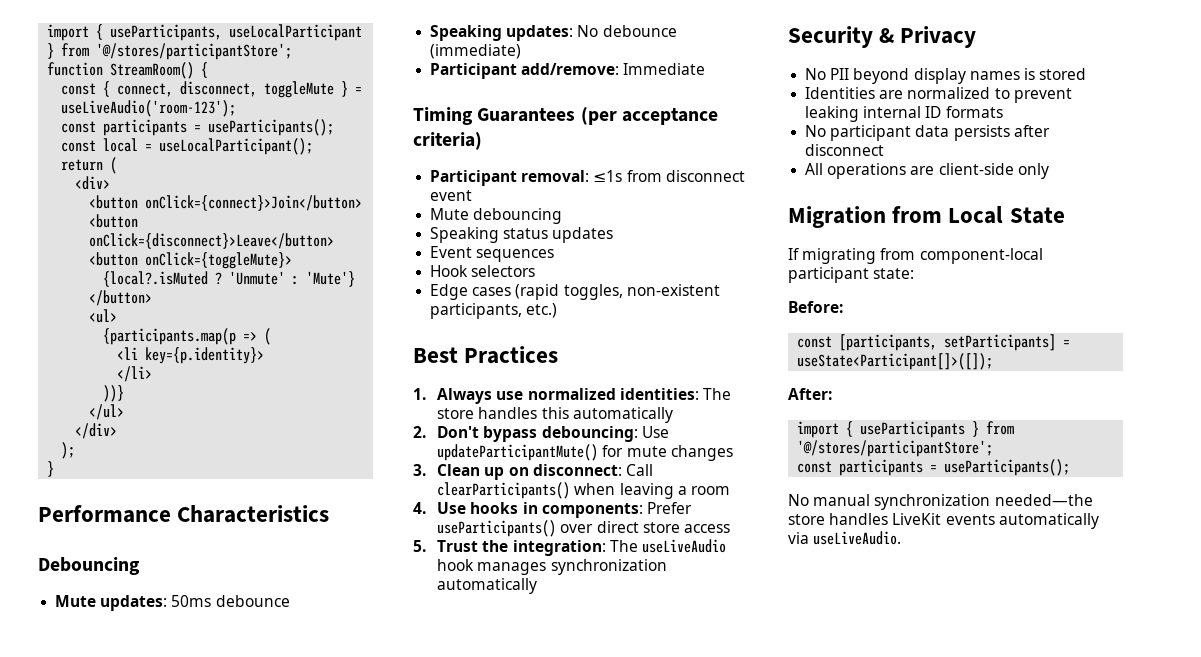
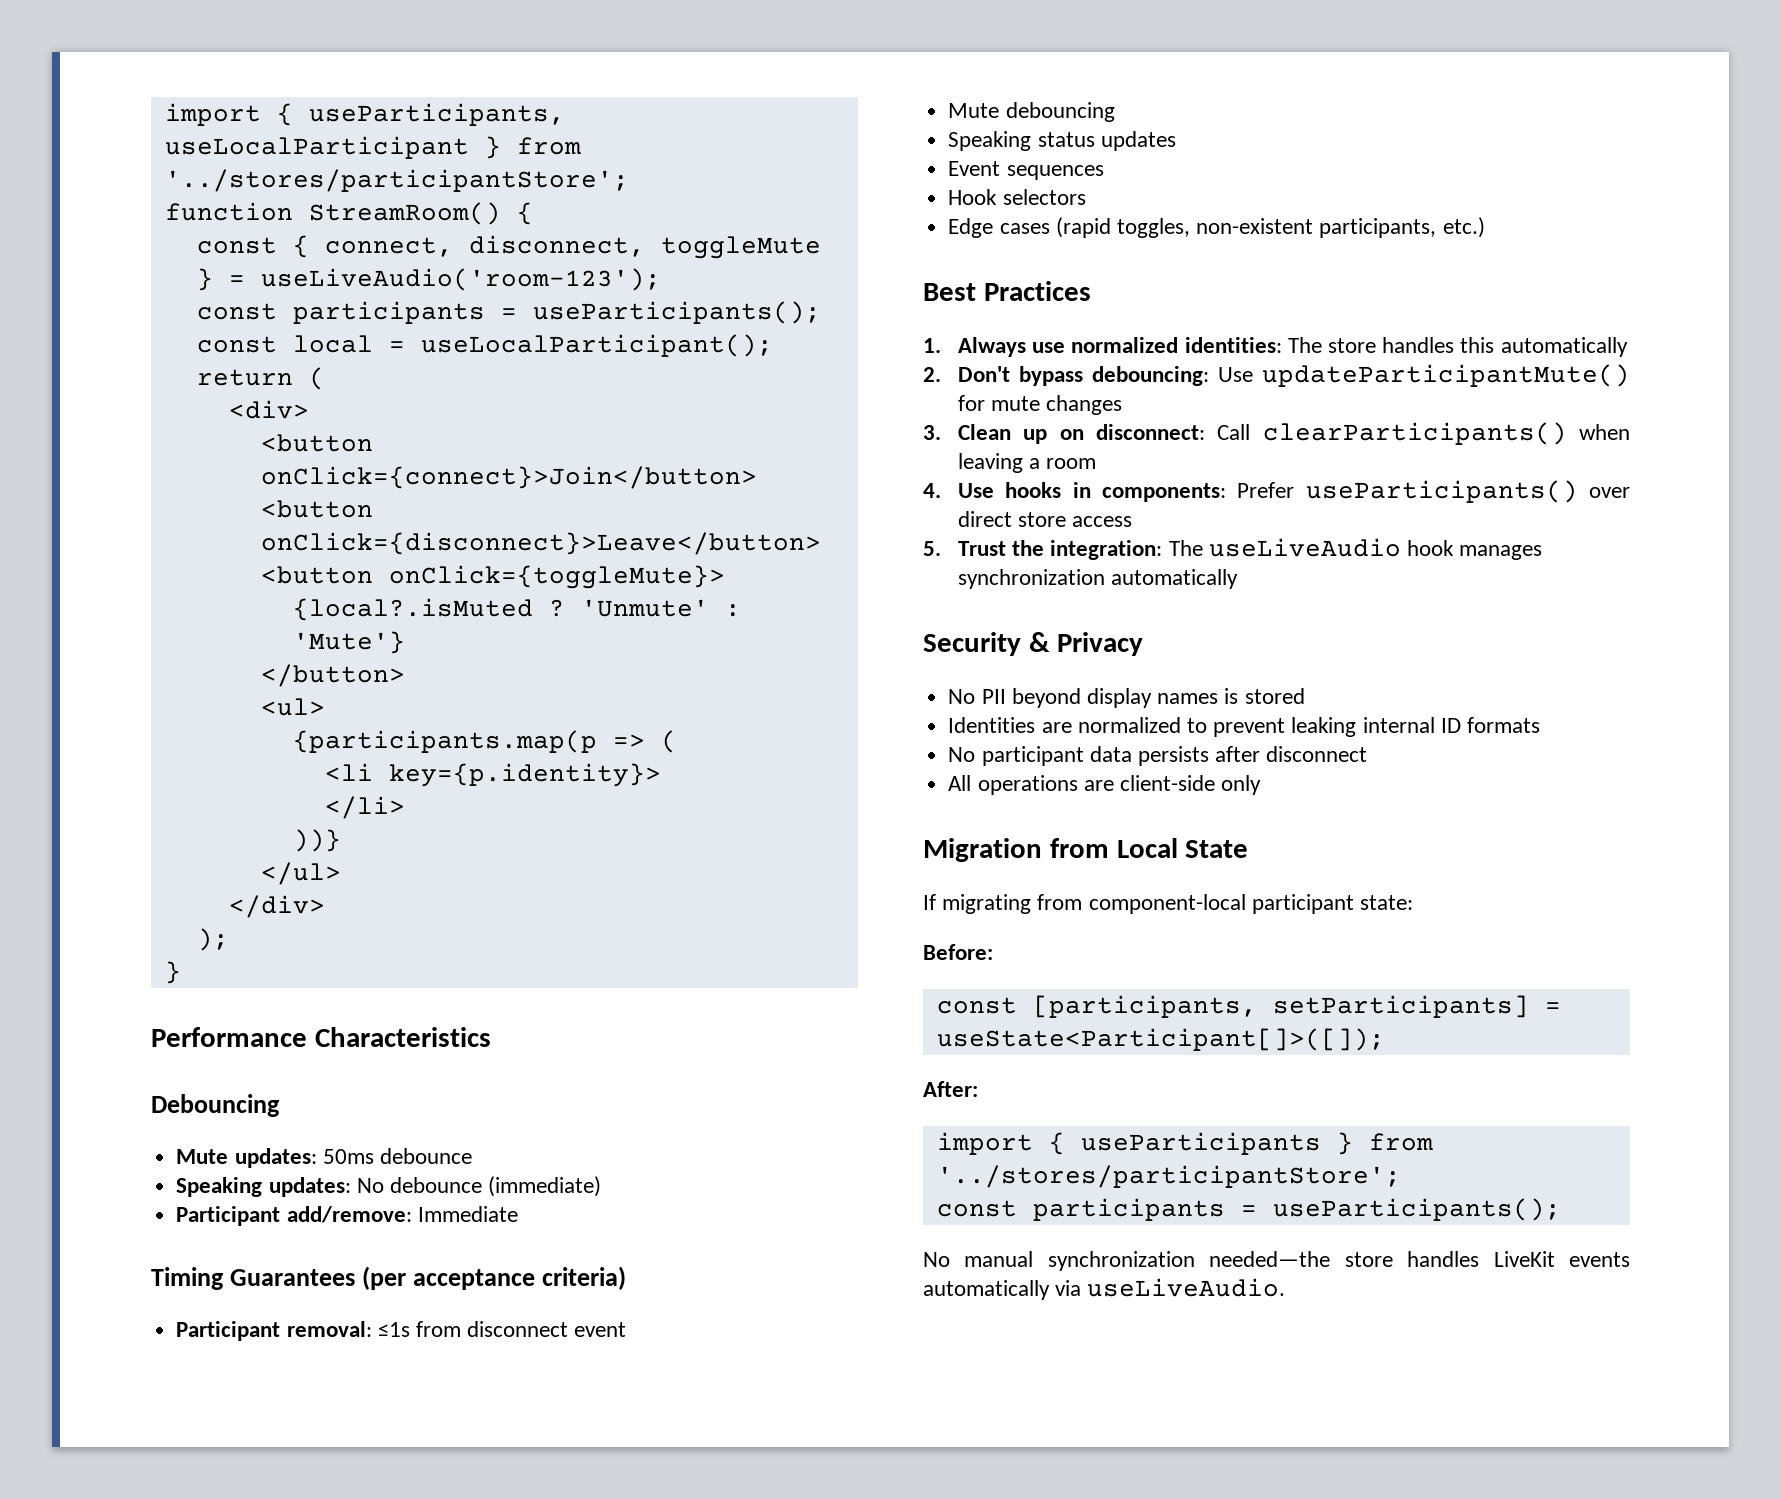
- import { useParticipants, useLocalParticipant } from '@/stores/participantStore';
+ import { useParticipants, useLocalParticipant } from '../stores/participantStore';
- import { useParticipants } from '@/stores/participantStore';
+ import { useParticipants } from '../stores/participantStore';

